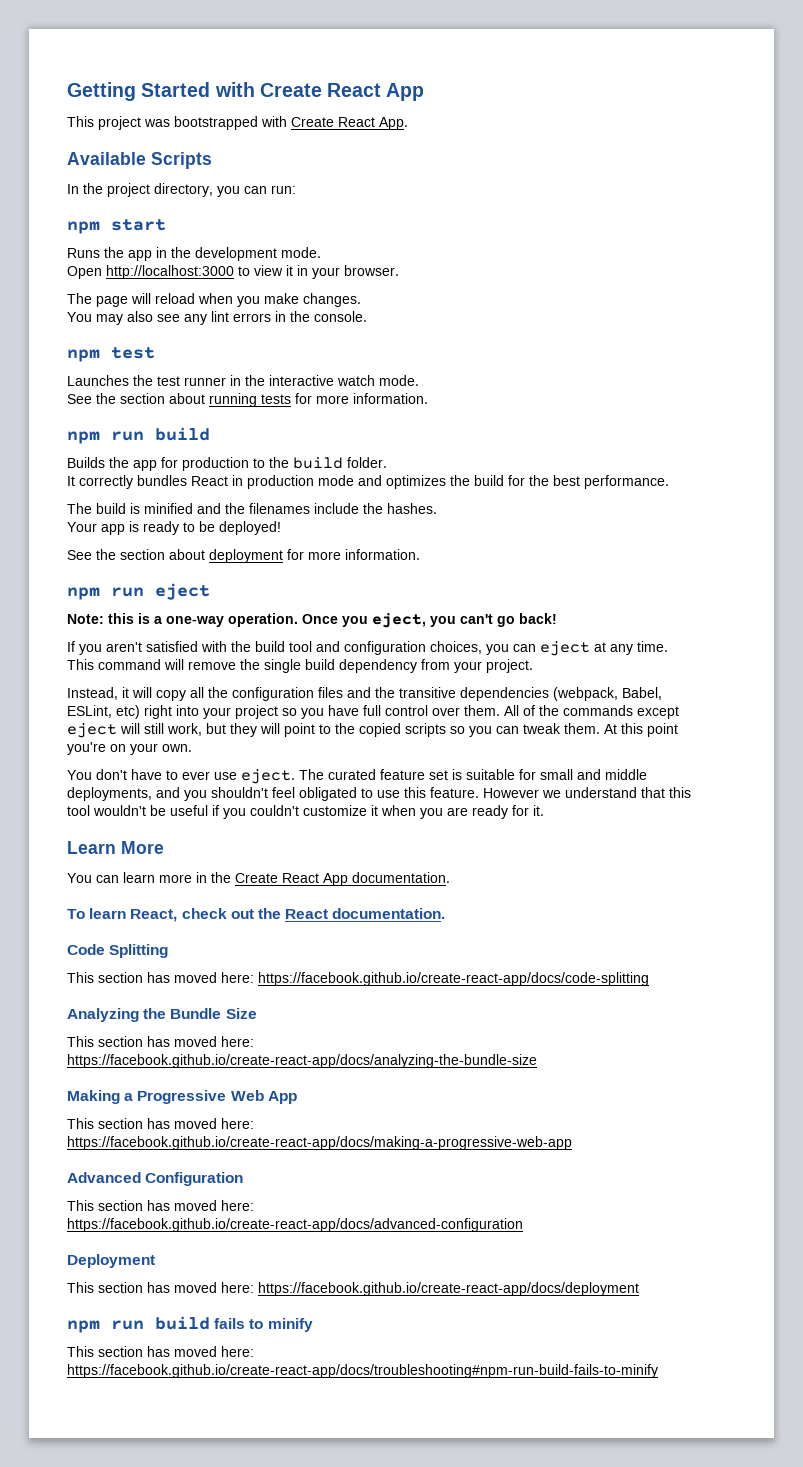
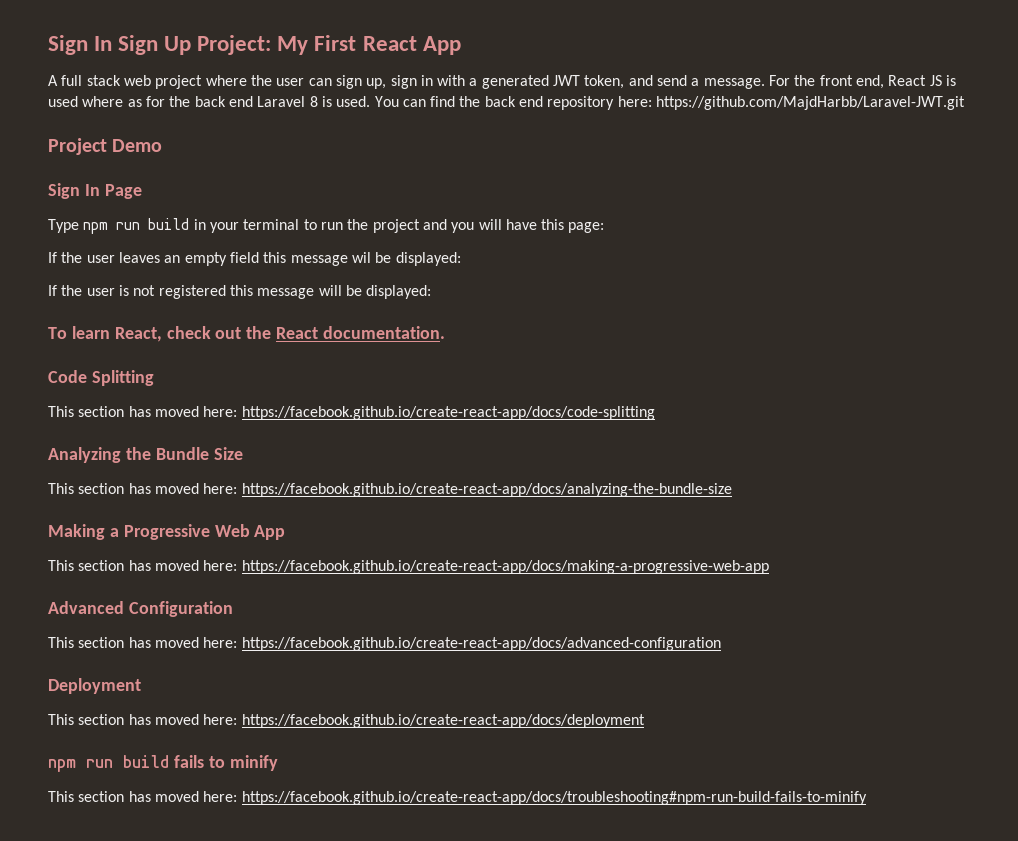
- Getting Started with Create React App
- This project was bootstrapped with Create React App.
- Available Scripts
- In the project directory, you can run:
- npm start
- Runs the app in the development mode.
- Open http://localhost:3000 to view it in your browser.
- The page will reload when you make changes.
- You may also see any lint errors in the console.
- npm test
- Launches the test runner in the interactive watch mode.
- See the section about running tests for more information.
- npm run build
- Builds the app for production to the build folder.
- It correctly bundles React in production mode and optimizes the build for the best performance.
- The build is minified and the filenames include the hashes.
- Your app is ready to be deployed!
- See the section about deployment for more information.
- npm run eject
- Note: this is a one-way operation. Once you eject, you can't go back!
- If you aren't satisfied with the build tool and configuration choices, you can eject at any time. This command will remove the single build dependency from your project.
- Instead, it will copy all the configuration files and the transitive dependencies (webpack, Babel, ESLint, etc) right into your project so you have full control over them. All of the commands except eject will still work, but they will point to the copied scripts so you can tweak them. At this point you're on your own.
- You don't have to ever use eject. The curated feature set is suitable for small and middle deployments, and you shouldn't feel obligated to use this feature. However we understand that this tool wouldn't be useful if you couldn't customize it when you are ready for it.
- Learn More
- You can learn more in the Create React App documentation.
+ Sign In Sign Up Project: My First React App
+ A full stack web project where the user can sign up, sign in with a generated JWT token, and send a message. For the front end, React JS is used where as for the back end Laravel 8 is used. You can find the back end repository here: https://github.com/MajdHarbb/Laravel-JWT.git
+ Project Demo
+ Sign In Page
+ Type npm run build in your terminal to run the project and you will have this page:
+ If the user leaves an empty field this message wil be displayed:
+ If the user is not registered this message will be displayed:

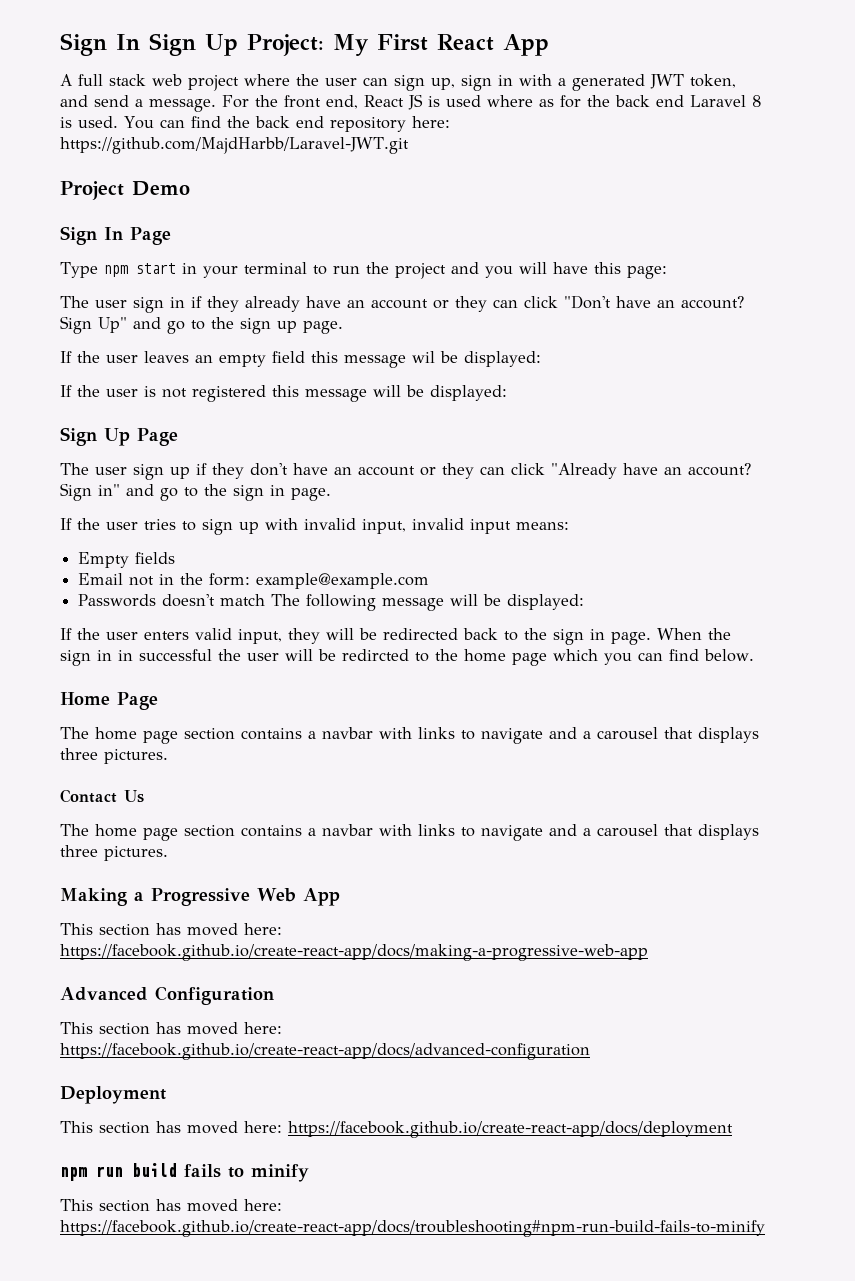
- Type npm run build in your terminal to run the project and you will have this page:
+ Type npm start in your terminal to run the project and you will have this page:
+ The user sign in if they already have an account or they can click "Don't have an account? Sign Up" and go to the sign up page.
- To learn React, check out the React documentation.
- Code Splitting
- This section has moved here: https://facebook.github.io/create-react-app/docs/code-splitting
- Analyzing the Bundle Size
- This section has moved here: https://facebook.github.io/create-react-app/docs/analyzing-the-bundle-size
+ Sign Up Page
+ The user sign up if they don't have an account or they can click "Already have an account? Sign in" and go to the sign in page.
+ If the user tries to sign up with invalid input, invalid input means:
+ Empty fields
+ Email not in the form: example@example.com
+ Passwords doesn't match The following message will be displayed:
+ If the user enters valid input, they will be redirected back to the sign in page. When the sign in in successful the user will be redircted to the home page which you can find below.
+ Home Page
+ The home page section contains a navbar with links to navigate and a carousel that displays three pictures.
+ Contact Us
+ The home page section contains a navbar with links to navigate and a carousel that displays three pictures.

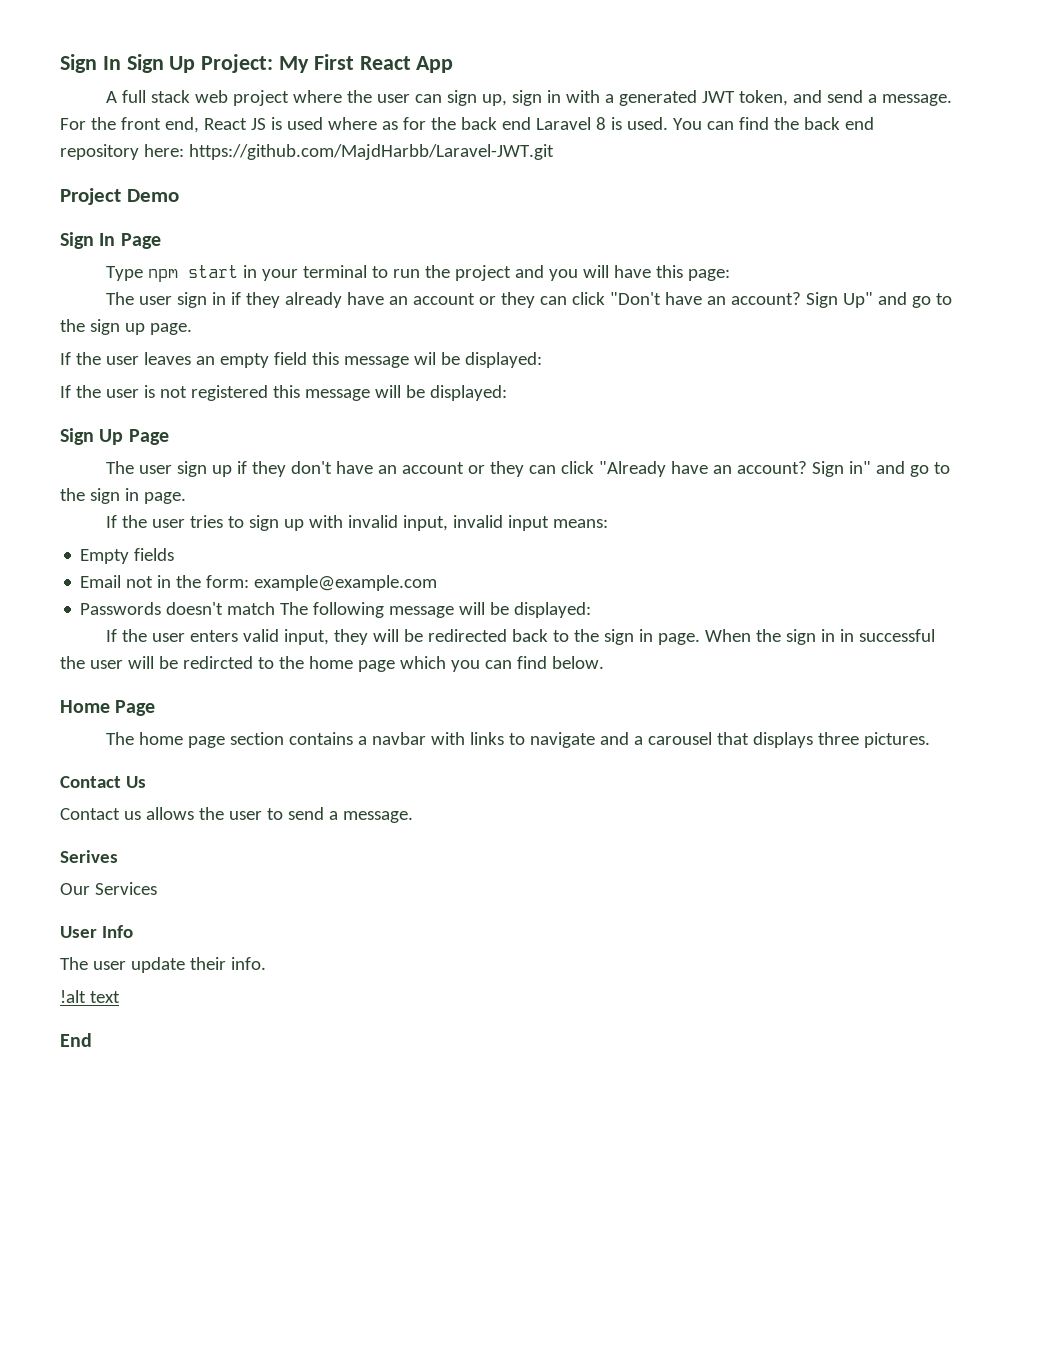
  Contact Us
- The home page section contains a navbar with links to navigate and a carousel that displays three pictures.
- Making a Progressive Web App
- This section has moved here: https://facebook.github.io/create-react-app/docs/making-a-progressive-web-app
- Advanced Configuration
- This section has moved here: https://facebook.github.io/create-react-app/docs/advanced-configuration
- Deployment
- This section has moved here: https://facebook.github.io/create-react-app/docs/deployment
- npm run build fails to minify
- This section has moved here: https://facebook.github.io/create-react-app/docs/troubleshooting#npm-run-build-fails-to-minify
+ Contact us allows the user to send a message.
+ Serives
+ Our Services
+ User Info
+ The user update their info.
+ !alt text
+ End

